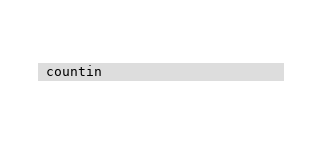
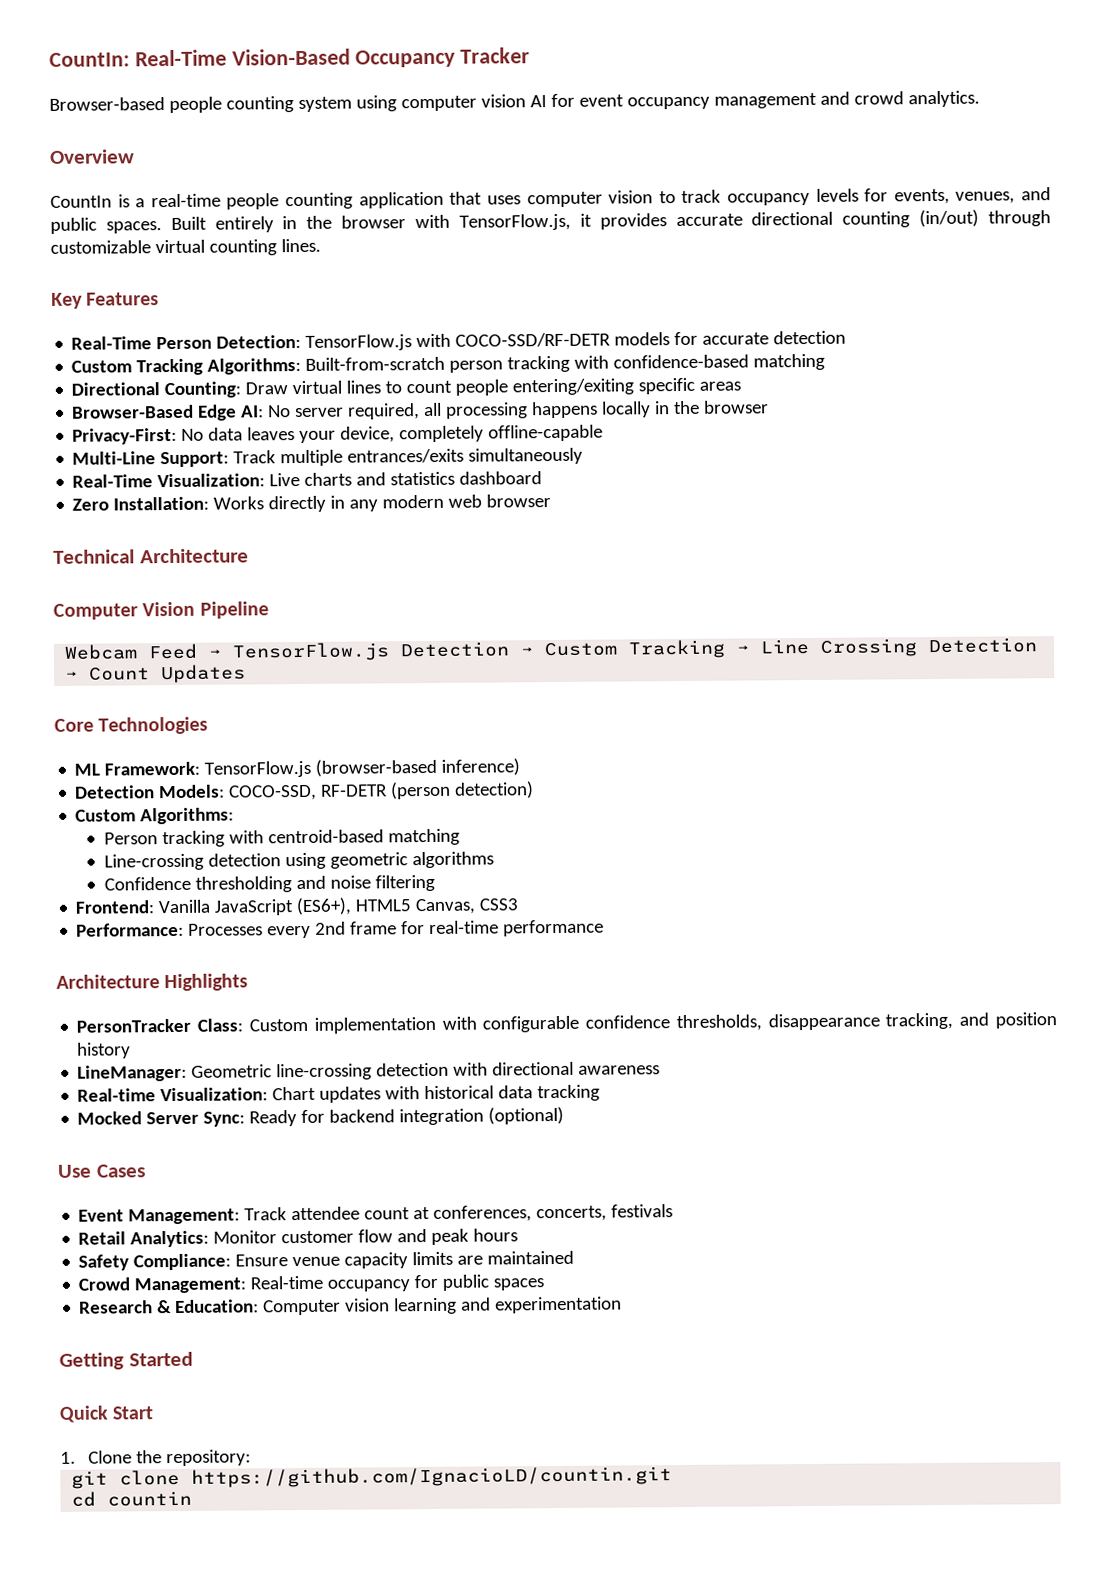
- countin
+ CountIn: Real-Time Vision-Based Occupancy Tracker
+ Browser-based people counting system using computer vision AI for event occupancy management and crowd analytics.
+ Overview
+ CountIn is a real-time people counting application that uses computer vision to track occupancy levels for events, venues, and public spaces. Built entirely in the browser with TensorFlow.js, it provides accurate directional counting (in/out) through customizable virtual counting lines.
+ Key Features
+ Real-Time Person Detection: TensorFlow.js with COCO-SSD/RF-DETR models for accurate detection
+ Custom Tracking Algorithms: Built-from-scratch person tracking with confidence-based matching
+ Directional Counting: Draw virtual lines to count people entering/exiting specific areas
+ Browser-Based Edge AI: No server required, all processing happens locally in the browser
+ Privacy-First: No data leaves your device, completely offline-capable
+ Multi-Line Support: Track multiple entrances/exits simultaneously
+ Real-Time Visualization: Live charts and statistics dashboard
+ Zero Installation: Works directly in any modern web browser
+ Technical Architecture
+ Computer Vision Pipeline
+ Webcam Feed → TensorFlow.js Detection → Custom Tracking → Line Crossing Detection → Count Updates
+ Core Technologies
+ ML Framework: TensorFlow.js (browser-based inference)
+ Detection Models: COCO-SSD, RF-DETR (person detection)
+ Custom Algorithms:
+ Person tracking with centroid-based matching
+ Line-crossing detection using geometric algorithms
+ Confidence thresholding and noise filtering
+ Frontend: Vanilla JavaScript (ES6+), HTML5 Canvas, CSS3
+ Performance: Processes every 2nd frame for real-time performance
+ Architecture Highlights
+ PersonTracker Class: Custom implementation with configurable confidence thresholds, disappearance tracking, and position history
+ LineManager: Geometric line-crossing detection with directional awareness
+ Real-time Visualization: Chart updates with historical data tracking
+ Mocked Server Sync: Ready for backend integration (optional)
+ Use Cases
+ Event Management: Track attendee count at conferences, concerts, festivals
+ Retail Analytics: Monitor customer flow and peak hours
+ Safety Compliance: Ensure venue capacity limits are maintained
+ Crowd Management: Real-time occupancy for public spaces
+ Research & Education: Computer vision learning and experimentation
+ Getting Started
+ Quick Start
+ 1. Clone the repository:
+ git clone https://github.com/IgnacioLD/countin.git
+ cd countin

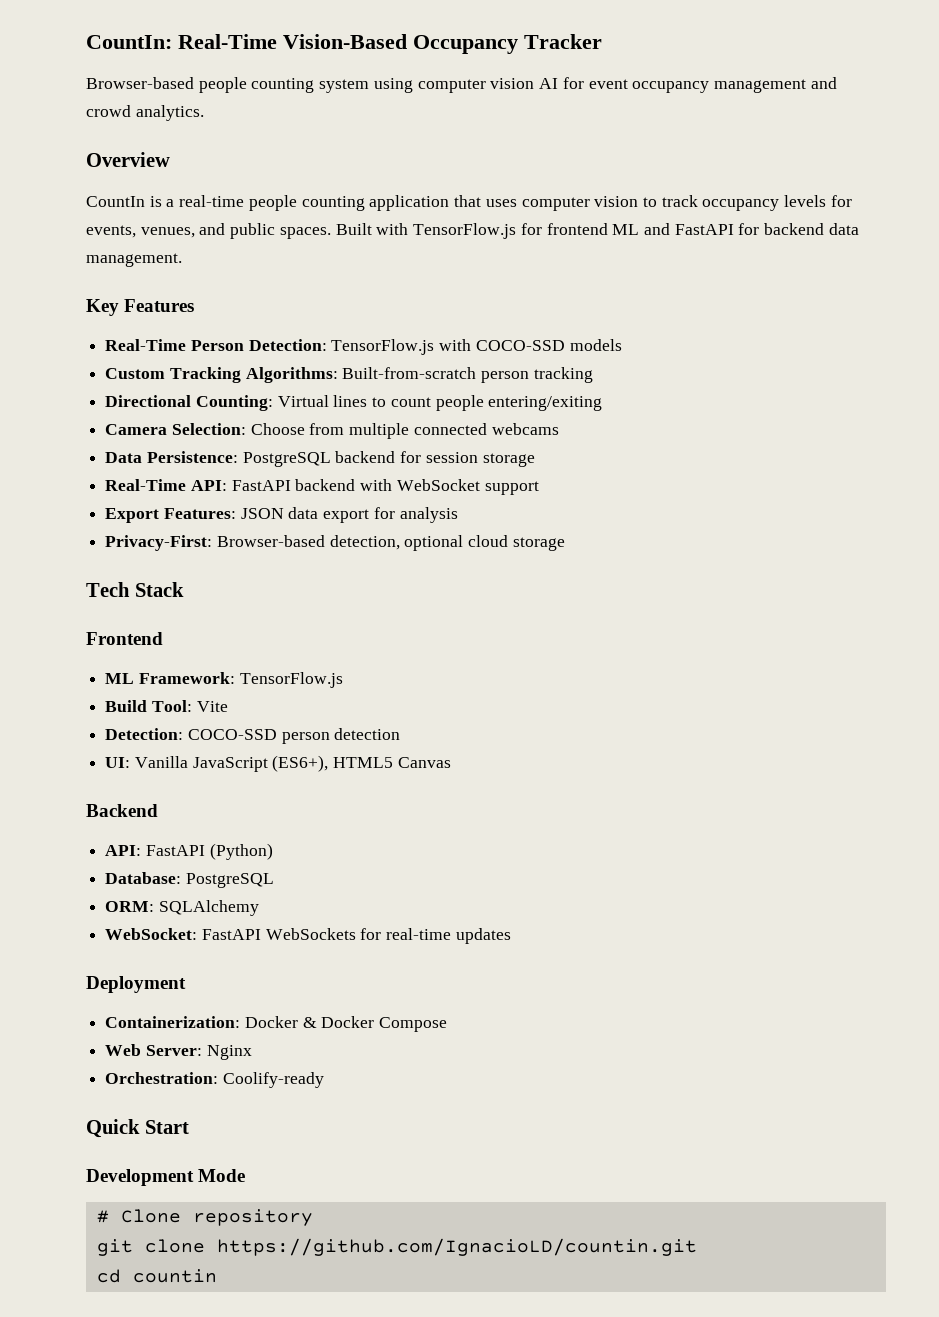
- Built entirely in the browser with TensorFlow.js, it provides accurate directional counting (in/out) through customizable virtual counting lines.
+ Built with TensorFlow.js for frontend ML and FastAPI for backend data management.
- Real-Time Person Detection: TensorFlow.js with COCO-SSD/RF-DETR models for accurate detection
+ Real-Time Person Detection: TensorFlow.js with COCO-SSD models
- Custom Tracking Algorithms: Built-from-scratch person tracking with confidence-based matching
+ Custom Tracking Algorithms: Built-from-scratch person tracking
- Directional Counting: Draw virtual lines to count people entering/exiting specific areas
- Browser-Based Edge AI: No server required, all processing happens locally in the browser
- Privacy-First: No data leaves your device, completely offline-capable
- Multi-Line Support: Track multiple entrances/exits simultaneously
- Real-Time Visualization: Live charts and statistics dashboard
- Zero Installation: Works directly in any modern web browser
- Technical Architecture
- Computer Vision Pipeline
- Webcam Feed → TensorFlow.js Detection → Custom Tracking → Line Crossing Detection → Count Updates
- Core Technologies
- ML Framework: TensorFlow.js (browser-based inference)
- Detection Models: COCO-SSD, RF-DETR (person detection)
- Custom Algorithms:
- Person tracking with centroid-based matching
- Line-crossing detection using geometric algorithms
- Confidence thresholding and noise filtering
- Frontend: Vanilla JavaScript (ES6+), HTML5 Canvas, CSS3
- Performance: Processes every 2nd frame for real-time performance
- Architecture Highlights
- PersonTracker Class: Custom implementation with configurable confidence thresholds, disappearance tracking, and position history
- LineManager: Geometric line-crossing detection with directional awareness
- Real-time Visualization: Chart updates with historical data tracking
- Mocked Server Sync: Ready for backend integration (optional)
- Use Cases
- Event Management: Track attendee count at conferences, concerts, festivals
- Retail Analytics: Monitor customer flow and peak hours
- Safety Compliance: Ensure venue capacity limits are maintained
- Crowd Management: Real-time occupancy for public spaces
- Research & Education: Computer vision learning and experimentation
- Getting Started
+ Directional Counting: Virtual lines to count people entering/exiting
+ Camera Selection: Choose from multiple connected webcams
+ Data Persistence: PostgreSQL backend for session storage
+ Real-Time API: FastAPI backend with WebSocket support
+ Export Features: JSON data export for analysis
+ Privacy-First: Browser-based detection, optional cloud storage
+ Tech Stack
+ Frontend
+ ML Framework: TensorFlow.js
+ Build Tool: Vite
+ Detection: COCO-SSD person detection
+ UI: Vanilla JavaScript (ES6+), HTML5 Canvas
+ Backend
+ API: FastAPI (Python)
+ Database: PostgreSQL
+ ORM: SQLAlchemy
+ WebSocket: FastAPI WebSockets for real-time updates
+ Deployment
+ Containerization: Docker & Docker Compose
+ Web Server: Nginx
+ Orchestration: Coolify-ready
  Quick Start
- 1. Clone the repository:
+ Development Mode
+ # Clone repository

